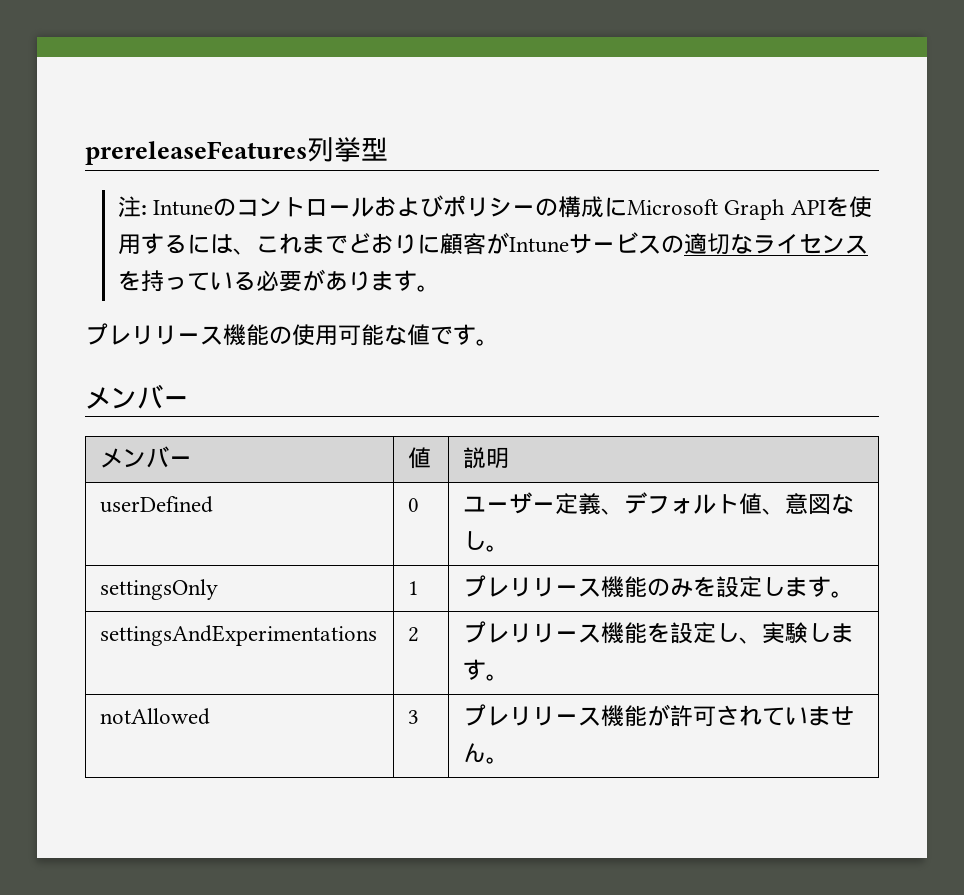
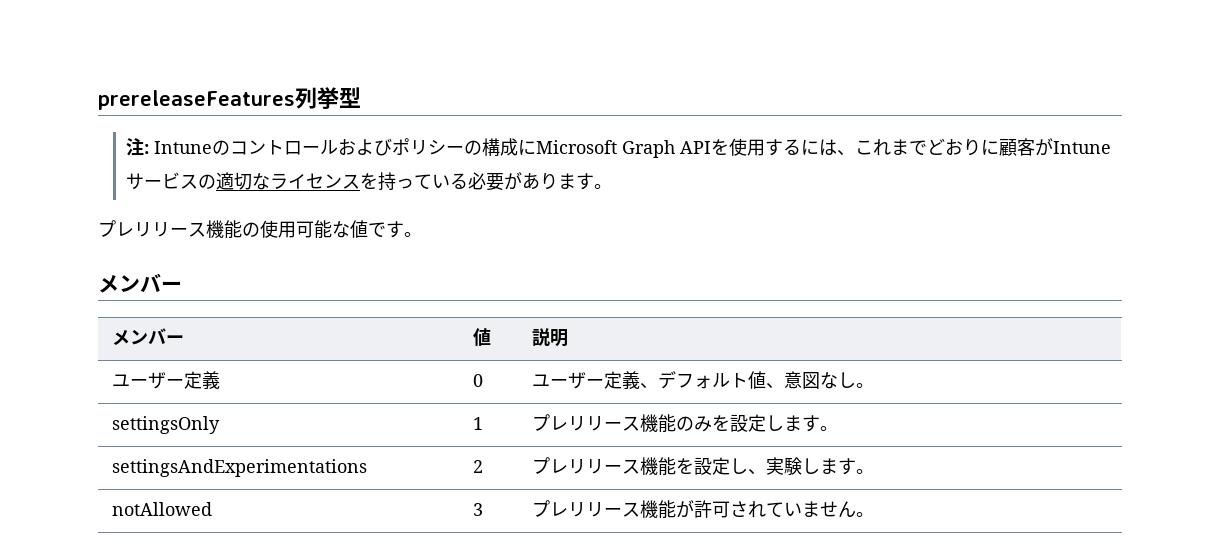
- userDefined | 0 | ユーザー定義、デフォルト値、意図なし。
+ ユーザー定義 | 0 | ユーザー定義、デフォルト値、意図なし。

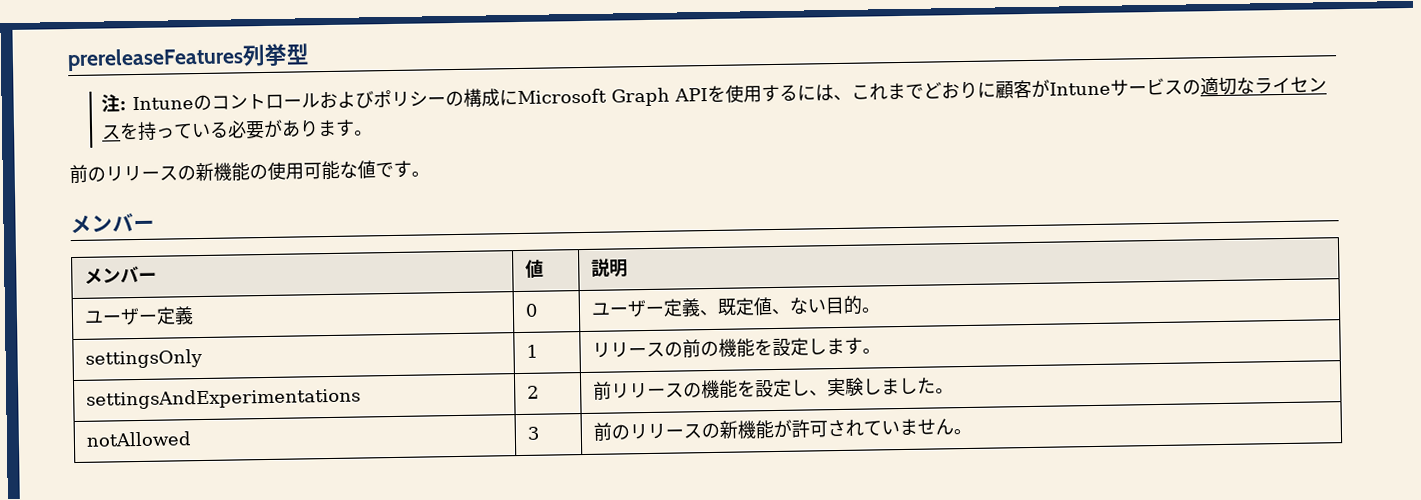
- プレリリース機能の使用可能な値です。
+ 前のリリースの新機能の使用可能な値です。
- ユーザー定義 | 0 | ユーザー定義、デフォルト値、意図なし。
+ ユーザー定義 | 0 | ユーザー定義、既定値、ない目的。
- settingsOnly | 1 | プレリリース機能のみを設定します。
+ settingsOnly | 1 | リリースの前の機能を設定します。
- settingsAndExperimentations | 2 | プレリリース機能を設定し、実験します。
+ settingsAndExperimentations | 2 | 前リリースの機能を設定し、実験しました。
- notAllowed | 3 | プレリリース機能が許可されていません。
+ notAllowed | 3 | 前のリリースの新機能が許可されていません。

